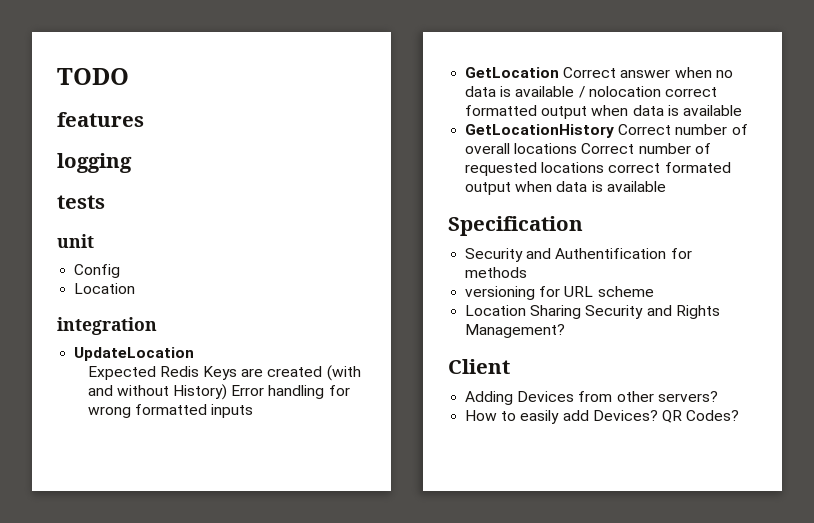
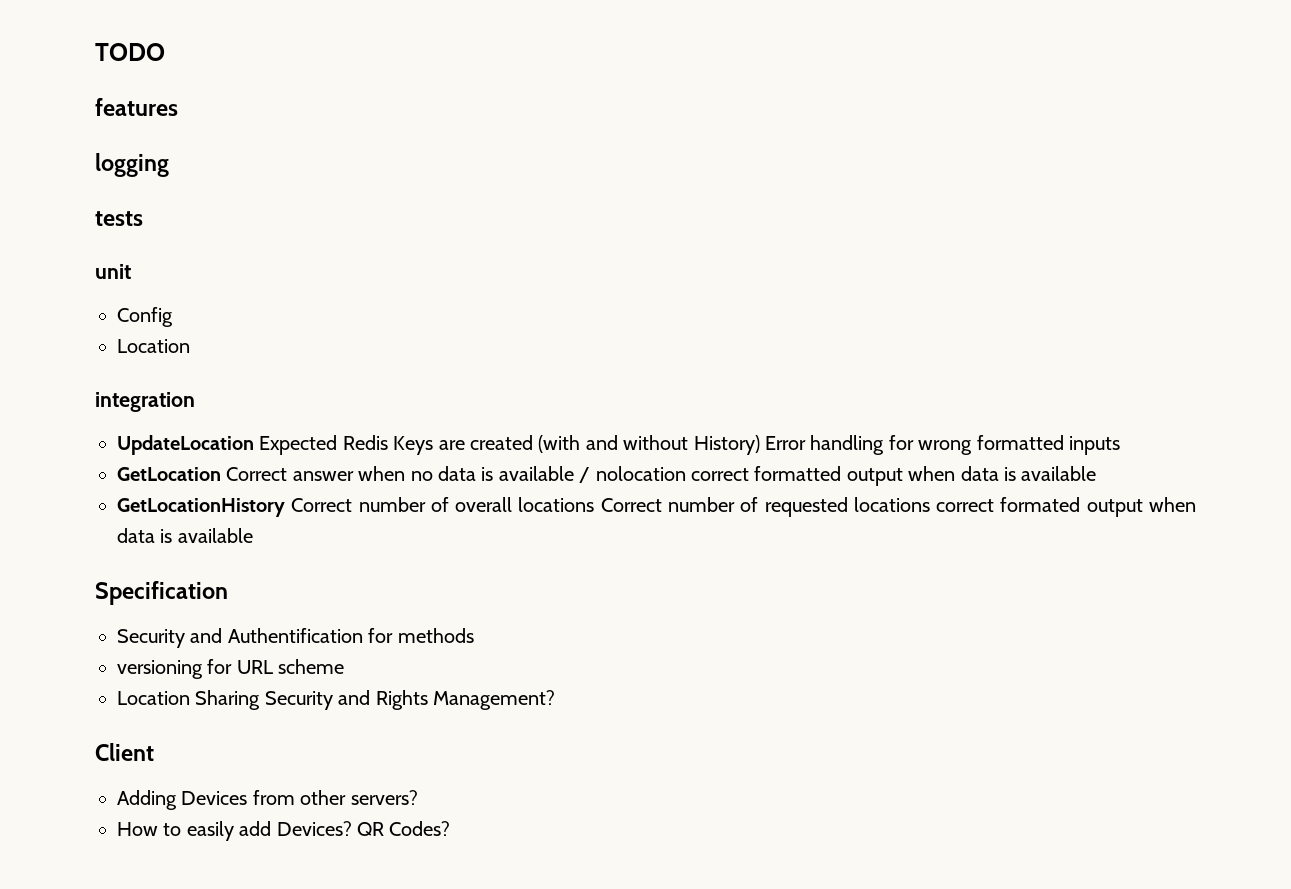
- UpdateLocation
- Expected Redis Keys are created (with and without History) Error handling for wrong formatted inputs
+ UpdateLocation Expected Redis Keys are created (with and without History) Error handling for wrong formatted inputs

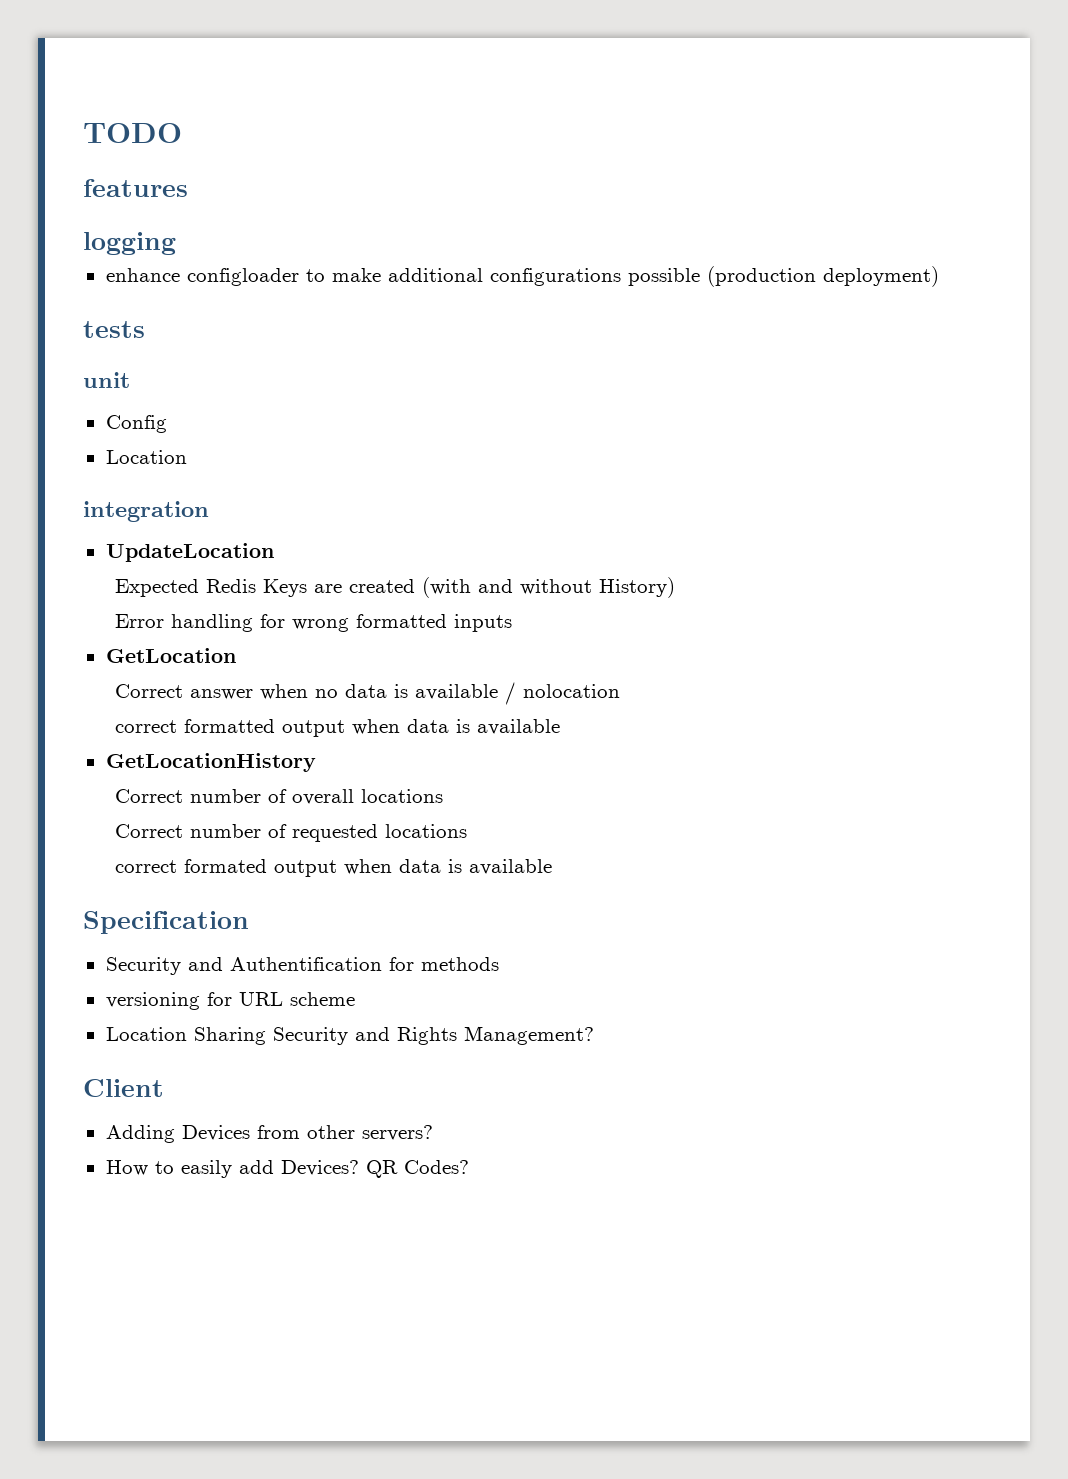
+ enhance configloader to make additional configurations possible (production deployment)
- UpdateLocation Expected Redis Keys are created (with and without History) Error handling for wrong formatted inputs
+ UpdateLocation
+ Expected Redis Keys are created (with and without History)
+ Error handling for wrong formatted inputs
- GetLocation Correct answer when no data is available / nolocation correct formatted output when data is available
+ GetLocation
+ Correct answer when no data is available / nolocation
+ correct formatted output when data is available
- GetLocationHistory Correct number of overall locations Correct number of requested locations correct formated output when data is available
+ GetLocationHistory
+ Correct number of overall locations
+ Correct number of requested locations
+ correct formated output when data is available

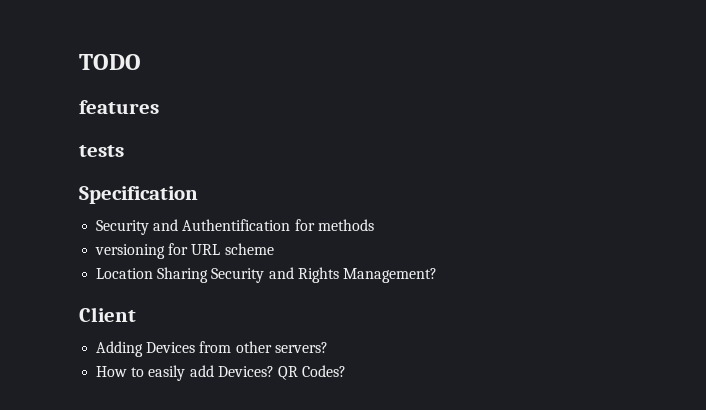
- logging
- enhance configloader to make additional configurations possible (production deployment)
  tests
- unit
- Config
- Location
- integration
- UpdateLocation
- Expected Redis Keys are created (with and without History)
- Error handling for wrong formatted inputs
- GetLocation
- Correct answer when no data is available / nolocation
- correct formatted output when data is available
- GetLocationHistory
- Correct number of overall locations
- Correct number of requested locations
- correct formated output when data is available

